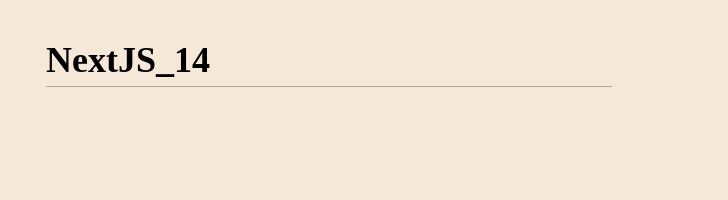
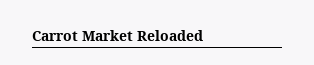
- NextJS_14
+ Carrot Market Reloaded

